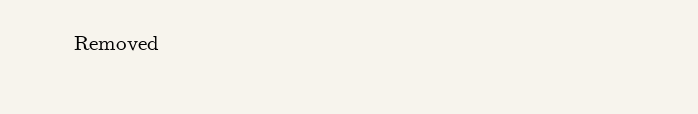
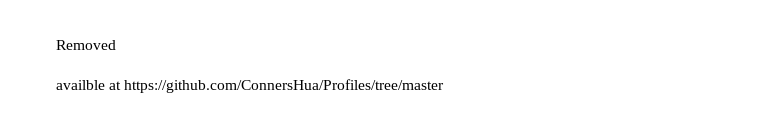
+ availble at https://github.com/ConnersHua/Profiles/tree/master

